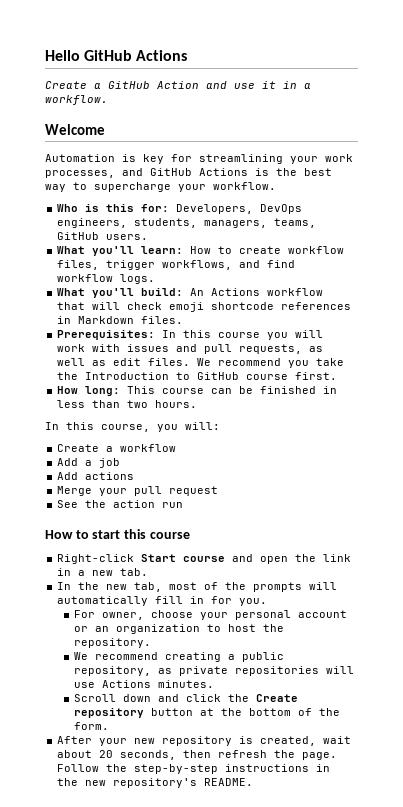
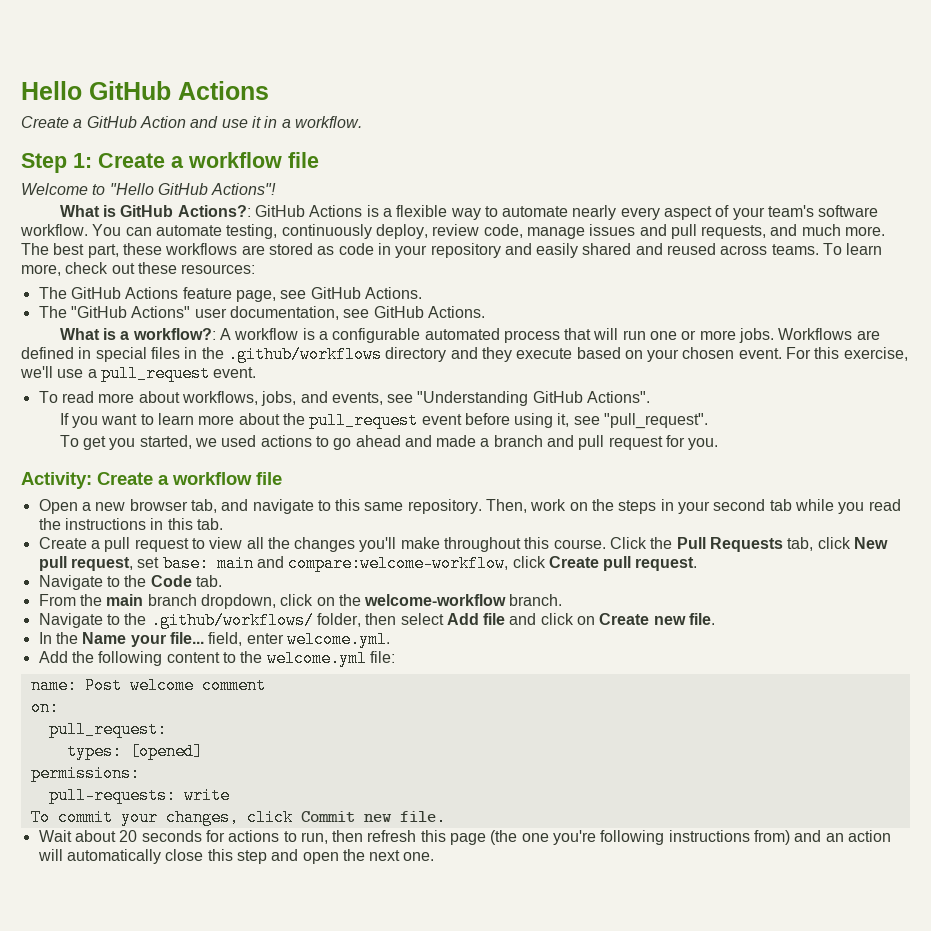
- Welcome
- Automation is key for streamlining your work processes, and GitHub Actions is the best way to supercharge your workflow.
- Who is this for: Developers, DevOps engineers, students, managers, teams, GitHub users.
- What you'll learn: How to create workflow files, trigger workflows, and find workflow logs.
- What you'll build: An Actions workflow that will check emoji shortcode references in Markdown files.
- Prerequisites: In this course you will work with issues and pull requests, as well as edit files. We recommend you take the Introduction to GitHub course first.
- How long: This course can be finished in less than two hours.
- In this course, you will:
- Create a workflow
- Add a job
- Add actions
- Merge your pull request
- See the action run
- How to start this course
- Right-click Start course and open the link in a new tab.
- In the new tab, most of the prompts will automatically fill in for you.
- For owner, choose your personal account or an organization to host the repository.
- We recommend creating a public repository, as private repositories will use Actions minutes.
- Scroll down and click the Create repository button at the bottom of the form.
- After your new repository is created, wait about 20 seconds, then refresh the page. Follow the step-by-step instructions in the new repository's README.
+ Step 1: Create a workflow file
+ Welcome to "Hello GitHub Actions"!
+ What is GitHub Actions?: GitHub Actions is a flexible way to automate nearly every aspect of your team's software workflow. You can automate testing, continuously deploy, review code, manage issues and pull requests, and much more. The best part, these workflows are stored as code in your repository and easily shared and reused across teams. To learn more, check out these resources:
+ The GitHub Actions feature page, see GitHub Actions.
+ The "GitHub Actions" user documentation, see GitHub Actions.
+ What is a workflow?: A workflow is a configurable automated process that will run one or more jobs. Workflows are defined in special files in the .github/workflows directory and they execute based on your chosen event. For this exercise, we'll use a pull_request event.
+ To read more about workflows, jobs, and events, see "Understanding GitHub Actions".
+ If you want to learn more about the pull_request event before using it, see "pull_request".
+ To get you started, we used actions to go ahead and made a branch and pull request for you.
+ Activity: Create a workflow file
+ Open a new browser tab, and navigate to this same repository. Then, work on the steps in your second tab while you read the instructions in this tab.
+ Create a pull request to view all the changes you'll make throughout this course. Click the Pull Requests tab, click New pull request, set base: main and compare:welcome-workflow, click Create pull request.
+ Navigate to the Code tab.
+ From the main branch dropdown, click on the welcome-workflow branch.
+ Navigate to the .github/workflows/ folder, then select Add file and click on Create new file.
+ In the Name your file... field, enter welcome.yml.
+ Add the following content to the welcome.yml file:
+ name: Post welcome comment
+ on:
+ pull_request:
+ types: [opened]
+ permissions:
+ pull-requests: write
+ To commit your changes, click Commit new file.
+ Wait about 20 seconds for actions to run, then refresh this page (the one you're following instructions from) and an action will automatically close this step and open the next one.

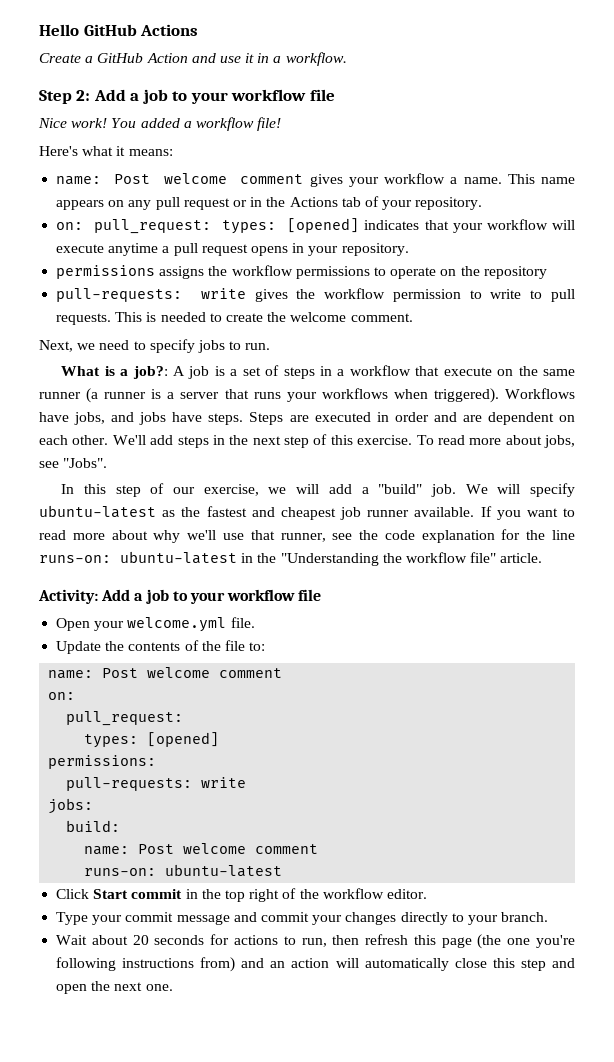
- Step 1: Create a workflow file
- Welcome to "Hello GitHub Actions"!
- What is GitHub Actions?: GitHub Actions is a flexible way to automate nearly every aspect of your team's software workflow. You can automate testing, continuously deploy, review code, manage issues and pull requests, and much more. The best part, these workflows are stored as code in your repository and easily shared and reused across teams. To learn more, check out these resources:
- The GitHub Actions feature page, see GitHub Actions.
- The "GitHub Actions" user documentation, see GitHub Actions.
- What is a workflow?: A workflow is a configurable automated process that will run one or more jobs. Workflows are defined in special files in the .github/workflows directory and they execute based on your chosen event. For this exercise, we'll use a pull_request event.
- To read more about workflows, jobs, and events, see "Understanding GitHub Actions".
- If you want to learn more about the pull_request event before using it, see "pull_request".
- To get you started, we used actions to go ahead and made a branch and pull request for you.
- Activity: Create a workflow file
- Open a new browser tab, and navigate to this same repository. Then, work on the steps in your second tab while you read the instructions in this tab.
- Create a pull request to view all the changes you'll make throughout this course. Click the Pull Requests tab, click New pull request, set base: main and compare:welcome-workflow, click Create pull request.
- Navigate to the Code tab.
- From the main branch dropdown, click on the welcome-workflow branch.
- Navigate to the .github/workflows/ folder, then select Add file and click on Create new file.
- In the Name your file... field, enter welcome.yml.
- Add the following content to the welcome.yml file:
+ Step 2: Add a job to your workflow file
+ Nice work! You added a workflow file!
+ Here's what it means:
+ name: Post welcome comment gives your workflow a name. This name appears on any pull request or in the Actions tab of your repository.
+ on: pull_request: types: [opened] indicates that your workflow will execute anytime a pull request opens in your repository.
+ permissions assigns the workflow permissions to operate on the repository
+ pull-requests: write gives the workflow permission to write to pull requests. This is needed to create the welcome comment.
+ Next, we need to specify jobs to run.
+ What is a job?: A job is a set of steps in a workflow that execute on the same runner (a runner is a server that runs your workflows when triggered). Workflows have jobs, and jobs have steps. Steps are executed in order and are dependent on each other. We'll add steps in the next step of this exercise. To read more about jobs, see "Jobs".
+ In this step of our exercise, we will add a "build" job. We will specify ubuntu-latest as the fastest and cheapest job runner available. If you want to read more about why we'll use that runner, see the code explanation for the line runs-on: ubuntu-latest in the "Understanding the workflow file" article.
+ Activity: Add a job to your workflow file
+ Open your welcome.yml file.
+ Update the contents of the file to:
- To commit your changes, click Commit new file.
+ jobs:
+ build:
+ name: Post welcome comment
+ runs-on: ubuntu-latest
+ Click Start commit in the top right of the workflow editor.
+ Type your commit message and commit your changes directly to your branch.

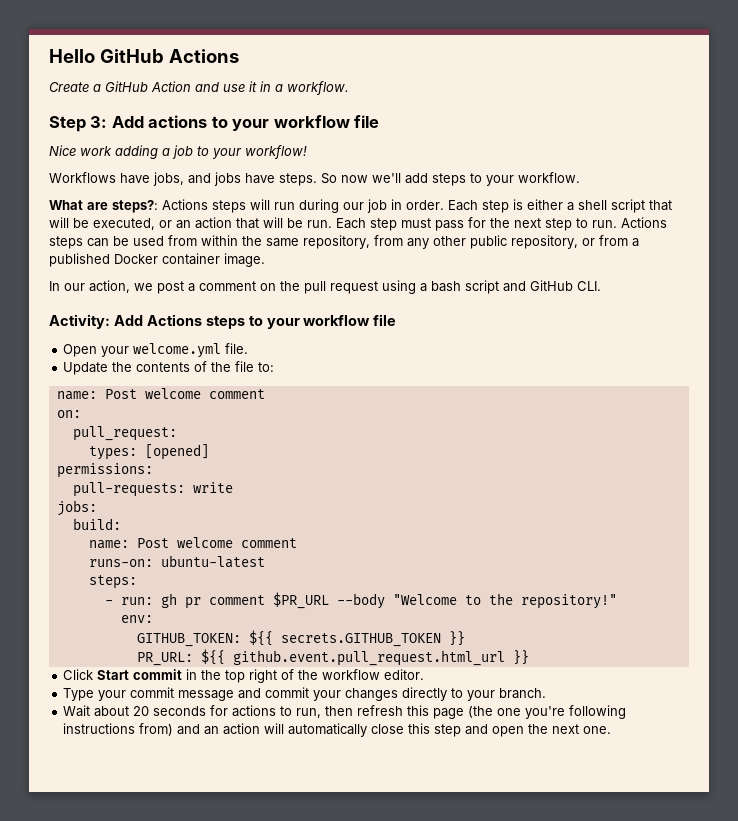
- Step 2: Add a job to your workflow file
+ Step 3: Add actions to your workflow file
- Nice work! You added a workflow file!
- Here's what it means:
- name: Post welcome comment gives your workflow a name. This name appears on any pull request or in the Actions tab of your repository.
- on: pull_request: types: [opened] indicates that your workflow will execute anytime a pull request opens in your repository.
- permissions assigns the workflow permissions to operate on the repository
- pull-requests: write gives the workflow permission to write to pull requests. This is needed to create the welcome comment.
- Next, we need to specify jobs to run.
- What is a job?: A job is a set of steps in a workflow that execute on the same runner (a runner is a server that runs your workflows when triggered). Workflows have jobs, and jobs have steps.
+ Nice work adding a job to your workflow!
+ Workflows have jobs, and jobs have steps.
- Steps are executed in order and are dependent on each other. We'll add steps in the next step of this exercise. To read more about jobs, see "Jobs".
- In this step of our exercise, we will add a "build" job. We will specify ubuntu-latest as the fastest and cheapest job runner available. If you want to read more about why we'll use that runner, see the code explanation for the line runs-on: ubuntu-latest in the "Understanding the workflow file" article.
+ So now we'll add steps to your workflow.
+ What are steps?: Actions steps will run during our job in order. Each step is either a shell script that will be executed, or an action that will be run. Each step must pass for the next step to run. Actions steps can be used from within the same repository, from any other public repository, or from a published Docker container image.
+ In our action, we post a comment on the pull request using a bash script and GitHub CLI.
- Activity: Add a job to your workflow file
+ Activity: Add Actions steps to your workflow file
+ steps:
+ - run: gh pr comment $PR_URL --body "Welcome to the repository!"
+ env:
+ GITHUB_TOKEN: ${{ secrets.GITHUB_TOKEN }}
+ PR_URL: ${{ github.event.pull_request.html_url }}

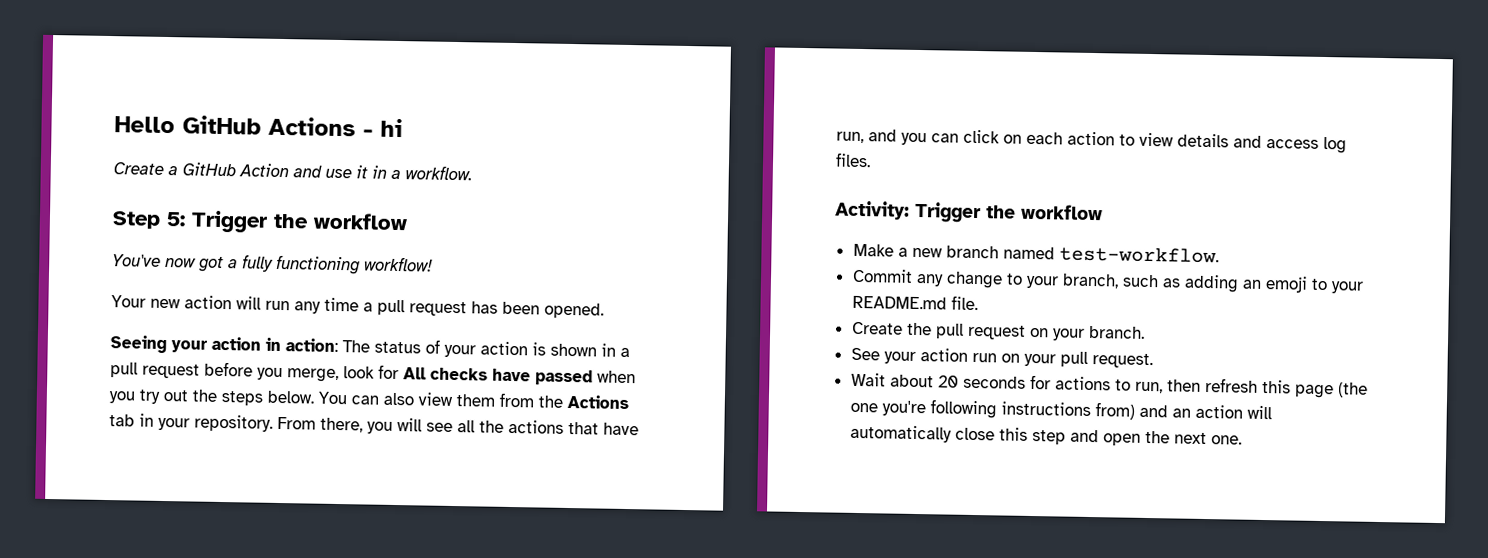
- Hello GitHub Actions
+ Hello GitHub Actions - hi
- Step 3: Add actions to your workflow file
- Nice work adding a job to your workflow!
- Workflows have jobs, and jobs have steps. So now we'll add steps to your workflow.
- What are steps?: Actions steps will run during our job in order. Each step is either a shell script that will be executed, or an action that will be run. Each step must pass for the next step to run. Actions steps can be used from within the same repository, from any other public repository, or from a published Docker container image.
- In our action, we post a comment on the pull request using a bash script and GitHub CLI.
- Activity: Add Actions steps to your workflow file
- Open your welcome.yml file.
- Update the contents of the file to:
- name: Post welcome comment
- on:
- pull_request:
- types: [opened]
- permissions:
- pull-requests: write
- jobs:
- build:
- name: Post welcome comment
- runs-on: ubuntu-latest
- steps:
- - run: gh pr comment $PR_URL --body "Welcome to the repository!"
- env:
- GITHUB_TOKEN: ${{ secrets.GITHUB_TOKEN }}
- PR_URL: ${{ github.event.pull_request.html_url }}
- Click Start commit in the top right of the workflow editor.
- Type your commit message and commit your changes directly to your branch.
+ Step 5: Trigger the workflow
+ You've now got a fully functioning workflow!
+ Your new action will run any time a pull request has been opened.
+ Seeing your action in action: The status of your action is shown in a pull request before you merge, look for All checks have passed when you try out the steps below. You can also view them from the Actions tab in your repository. From there, you will see all the actions that have run, and you can click on each action to view details and access log files.
+ Activity: Trigger the workflow
+ Make a new branch named test-workflow.
+ Commit any change to your branch, such as adding an emoji to your README.md file.
+ Create the pull request on your branch.
+ See your action run on your pull request.

